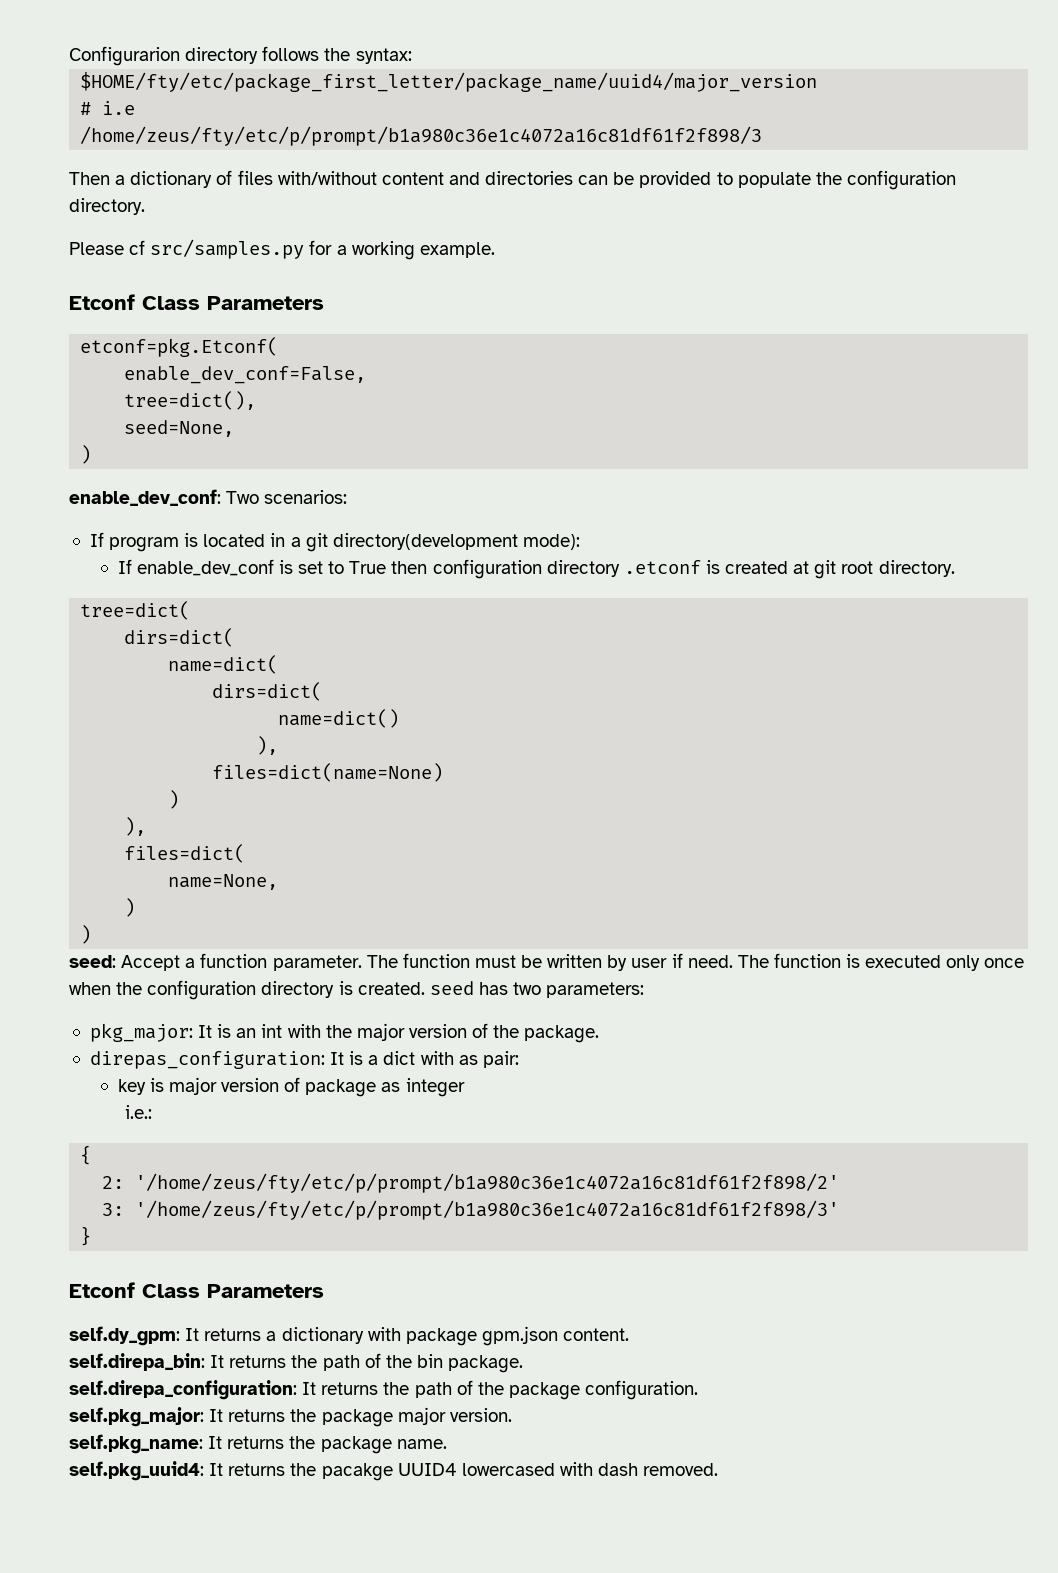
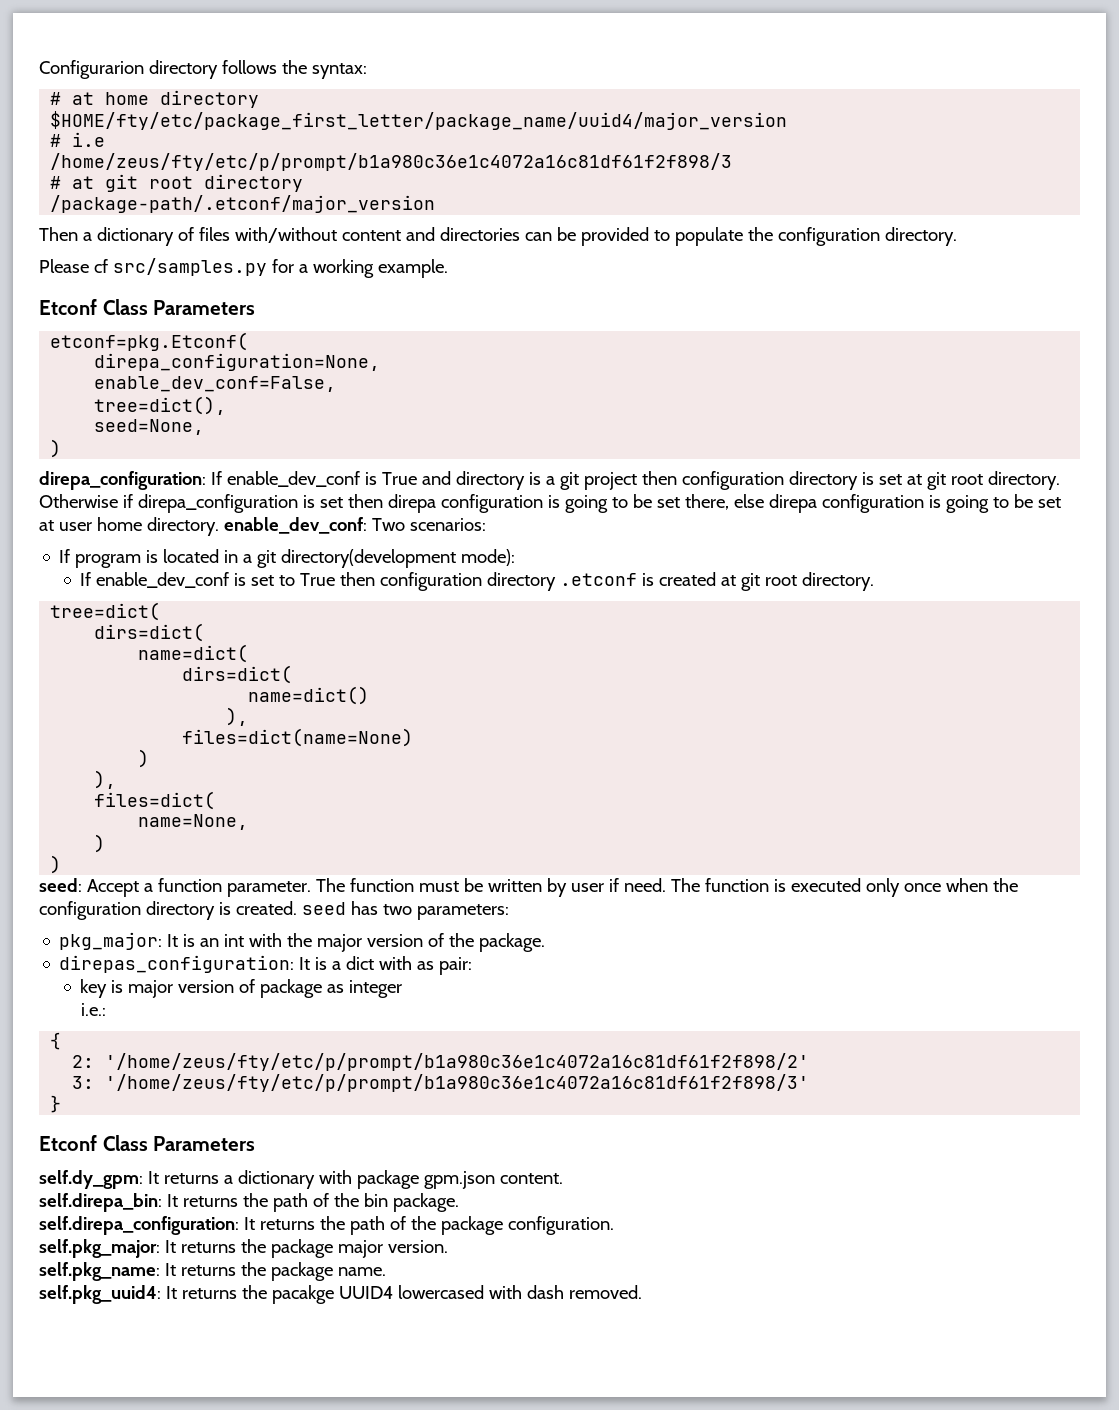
+ # at home directory
+ # at git root directory
+ /package-path/.etconf/major_version
+ direpa_configuration=None,
- enable_dev_conf: Two scenarios:
+ direpa_configuration: If enable_dev_conf is True and directory is a git project then configuration directory is set at git root directory. Otherwise if direpa_configuration is set then direpa configuration is going to be set there, else direpa configuration is going to be set at user home directory. enable_dev_conf: Two scenarios:

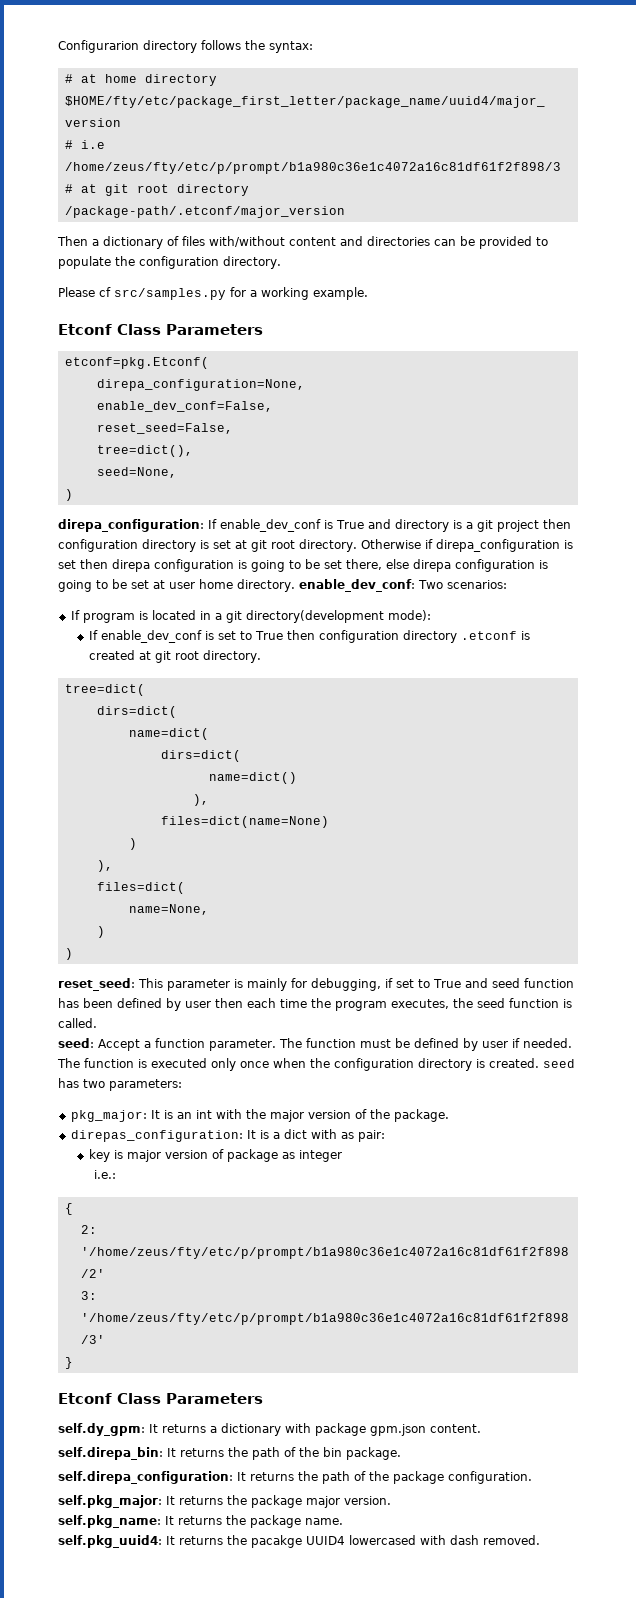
+ reset_seed=False,
+ reset_seed: This parameter is mainly for debugging, if set to True and seed function has been defined by user then each time the program executes, the seed function is called.
- The function must be written by user if need.
+ The function must be defined by user if needed.

